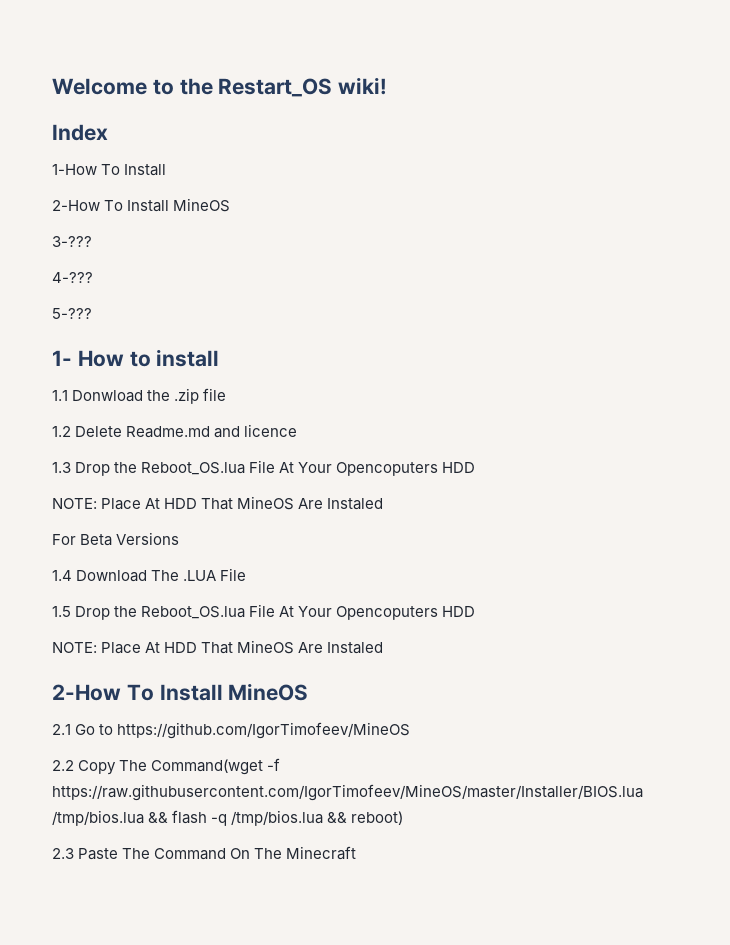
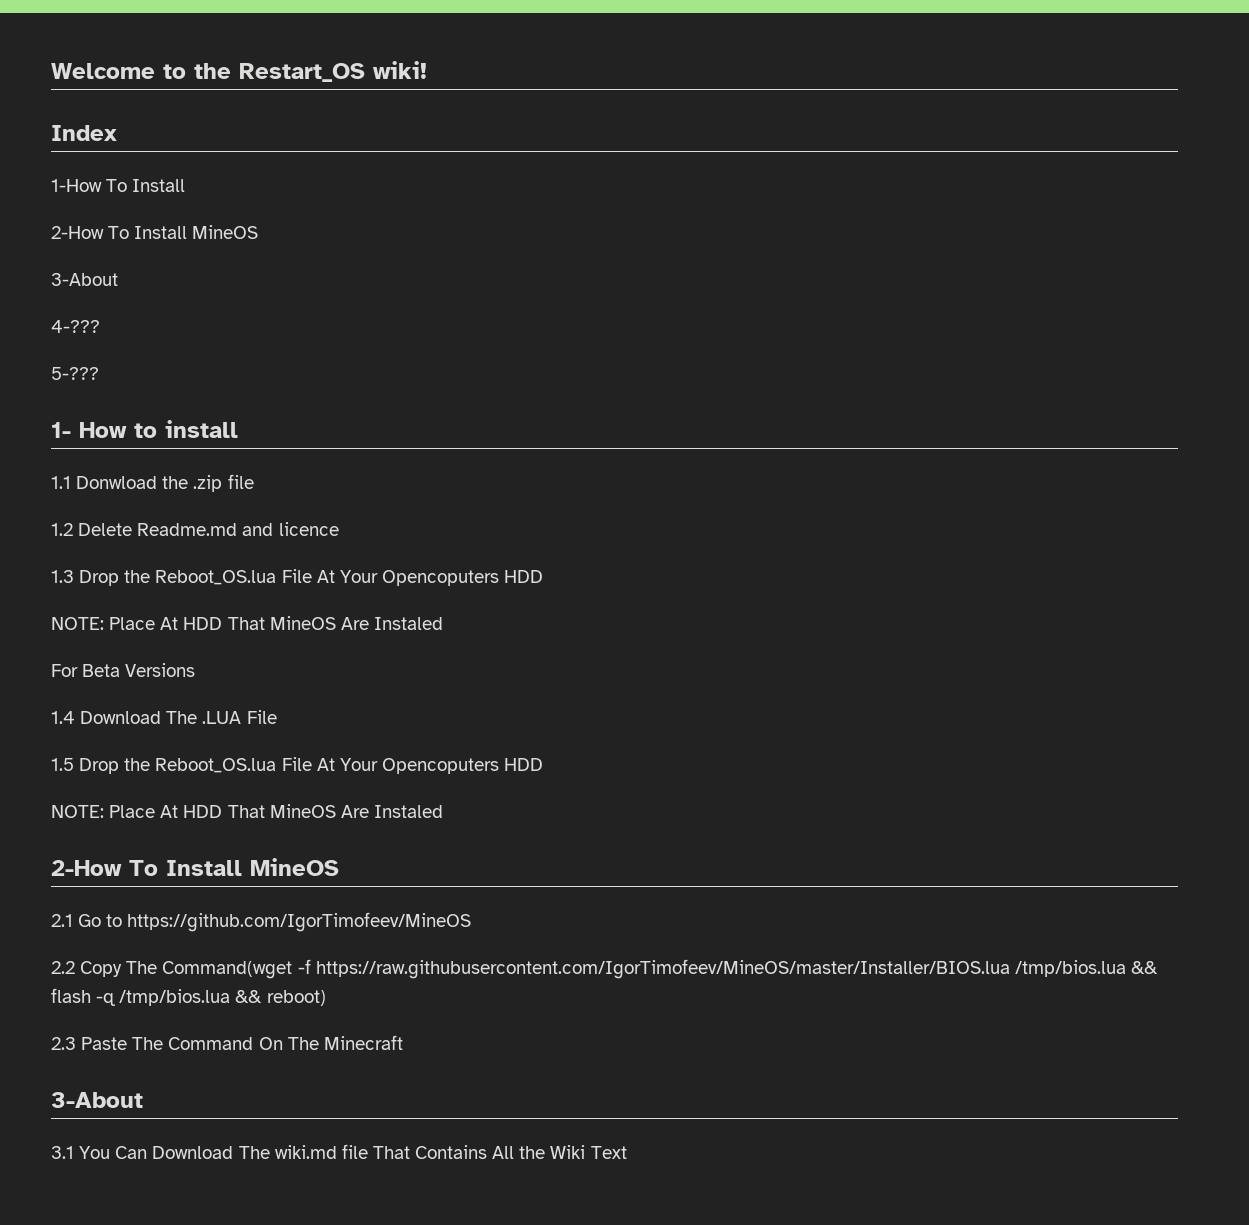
  1-How To Install
  2-How To Install MineOS
- 3-???
+ 3-About
  2.3 Paste The Command On The Minecraft
+ 3-About
+ 3.1 You Can Download The wiki.md file That Contains All the Wiki Text

